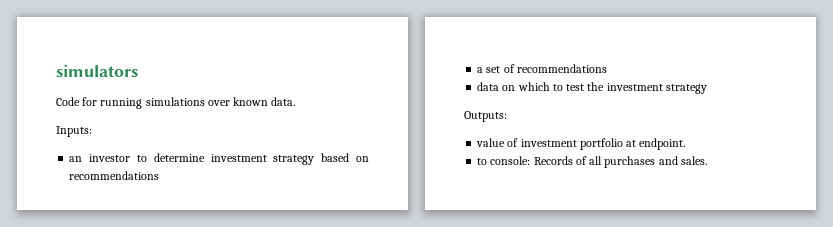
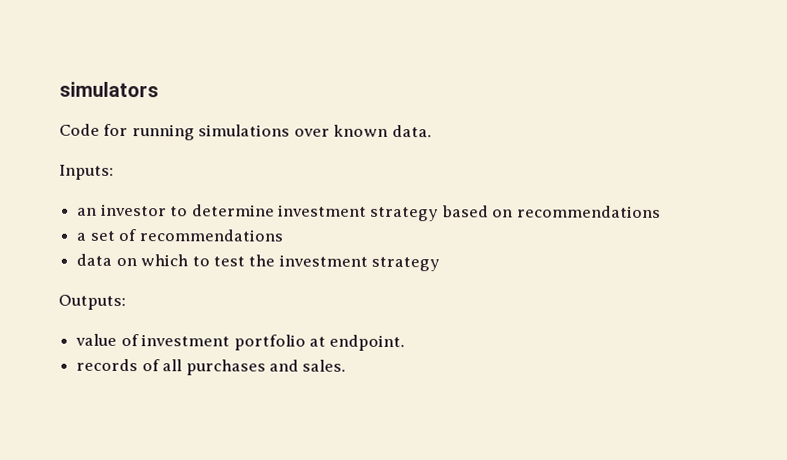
- to console: Records of all purchases and sales.
+ records of all purchases and sales.

